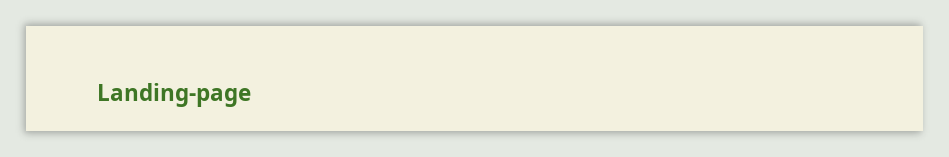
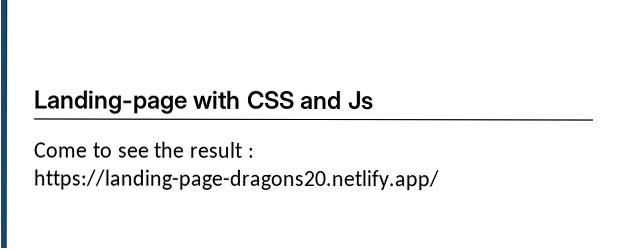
- Landing-page
+ Landing-page with CSS and Js
+ Come to see the result : https://landing-page-dragons20.netlify.app/

